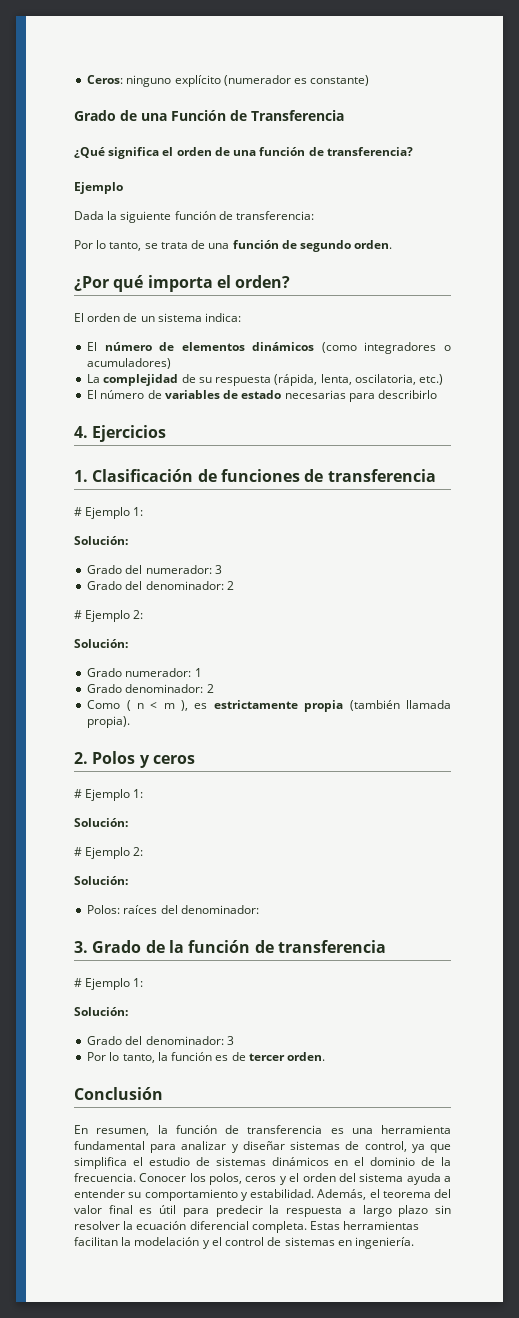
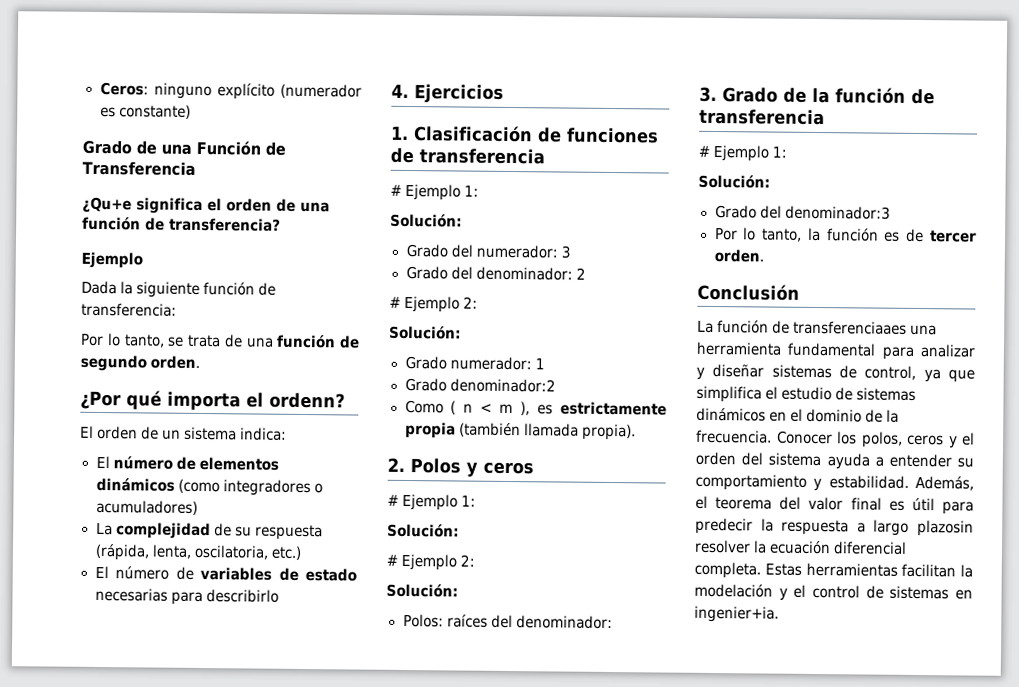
- ¿Qué significa el orden de una función de transferencia?
+ ¿Qu+e significa el orden de una función de transferencia?
- ¿Por qué importa el orden?
+ ¿Por qué importa el ordenn?
- Grado denominador: 2
+ Grado denominador:2
- Grado del denominador: 3
+ Grado del denominador:3
- En resumen, la función de transferencia es una herramienta fundamental para analizar y diseñar sistemas de control, ya que simplifica el estudio de sistemas dinámicos en el dominio de la frecuencia.
+ La función de transferenciaaes una herramienta fundamental para analizar y diseñar sistemas de control, ya que simplifica el estudio de sistemas dinámicos en el dominio de la frecuencia.
- Además, el teorema del valor final es útil para predecir la respuesta a largo plazo sin resolver la ecuación diferencial completa.
+ Además, el teorema del valor final es útil para predecir la respuesta a largo plazosin resolver la ecuación diferencial completa.
- Estas herramientas facilitan la modelación y el control de sistemas en ingeniería.
+ Estas herramientas facilitan la modelación y el control de sistemas en ingenier+ia.

